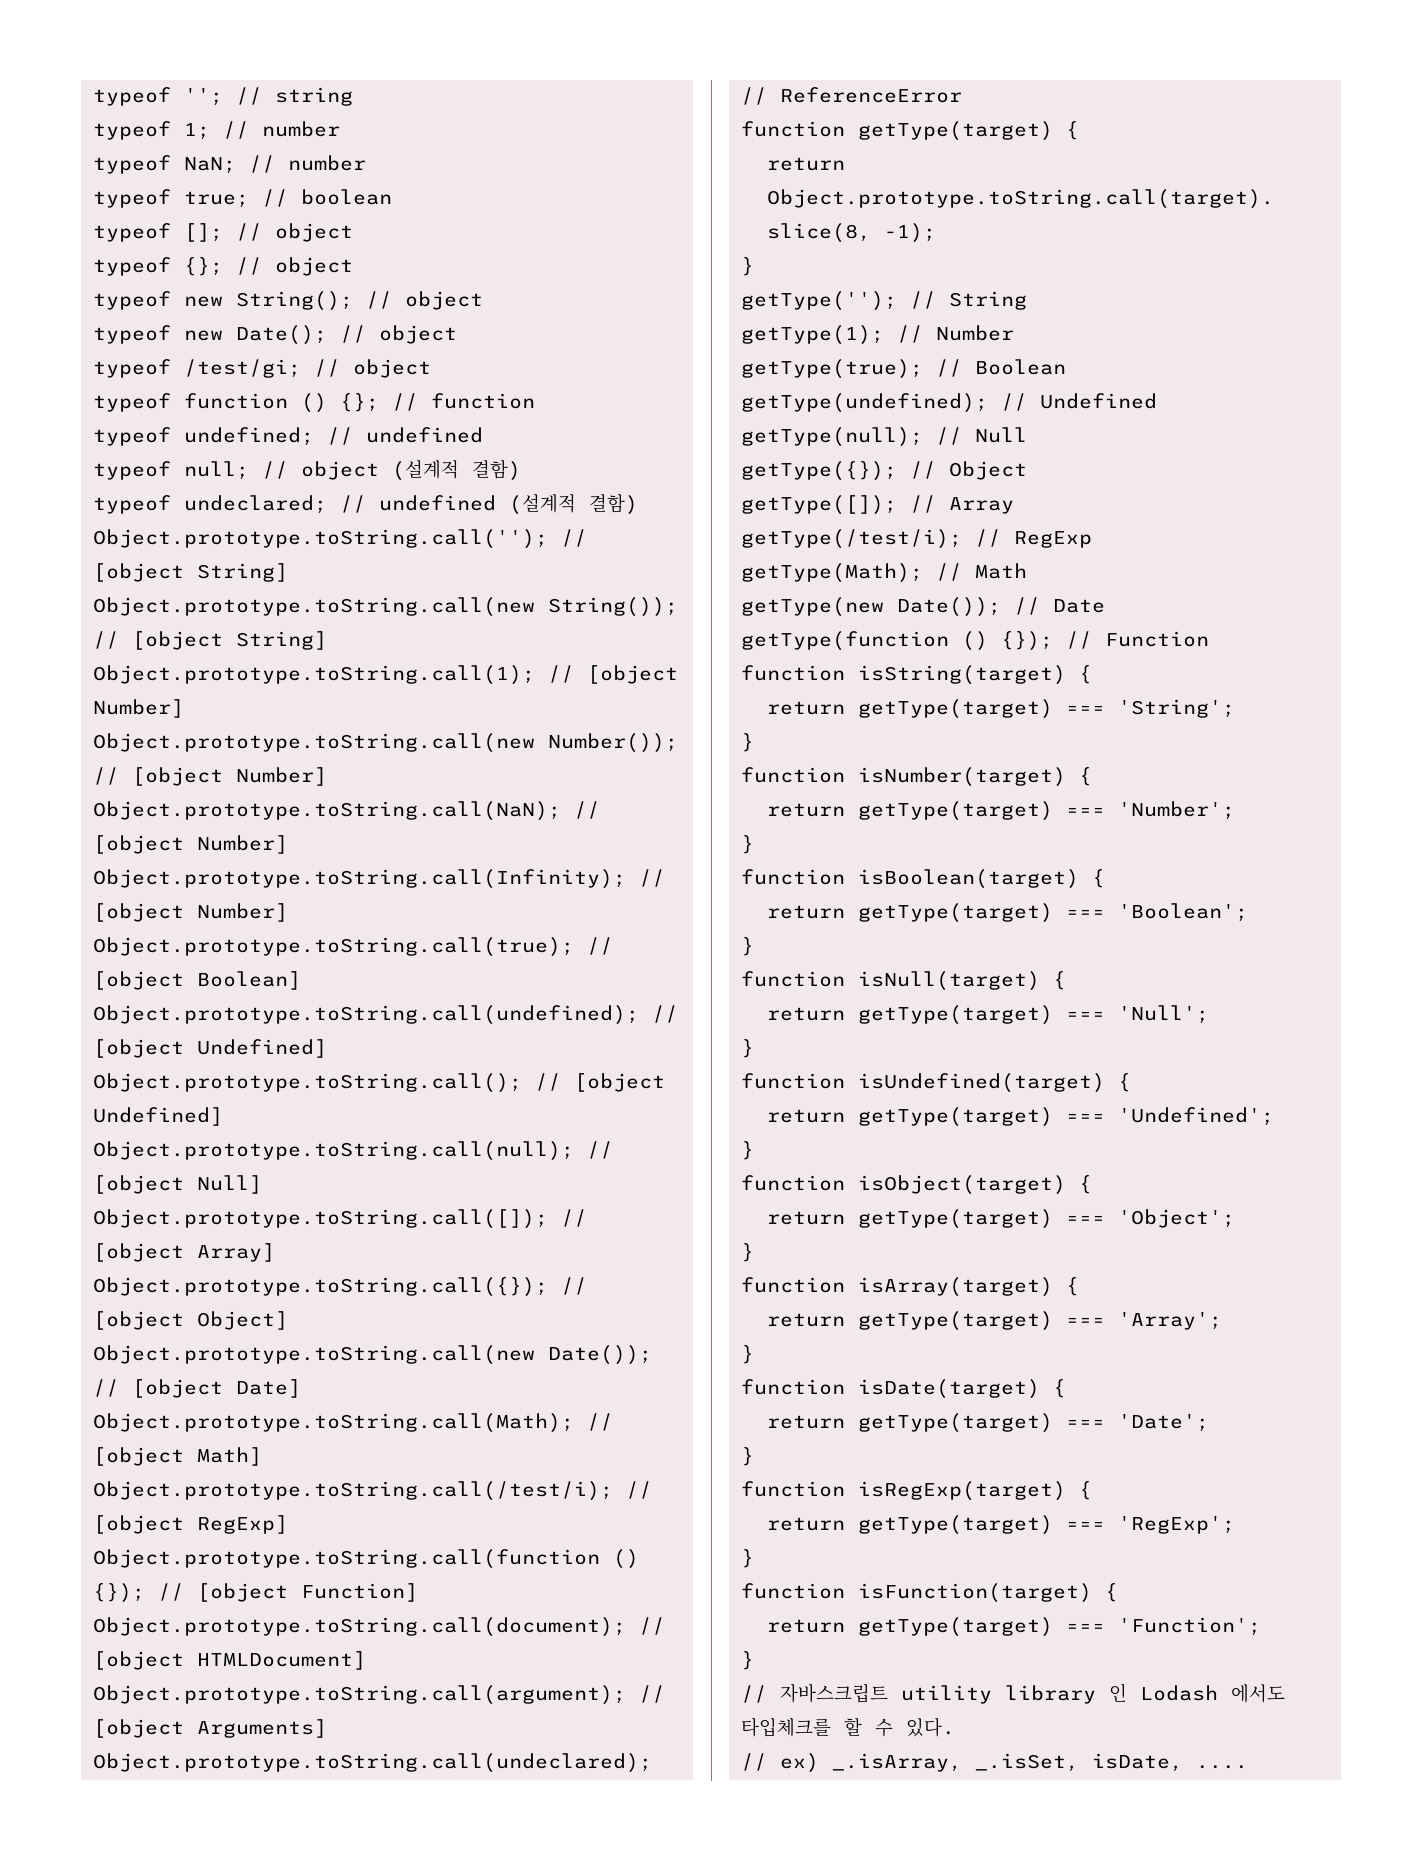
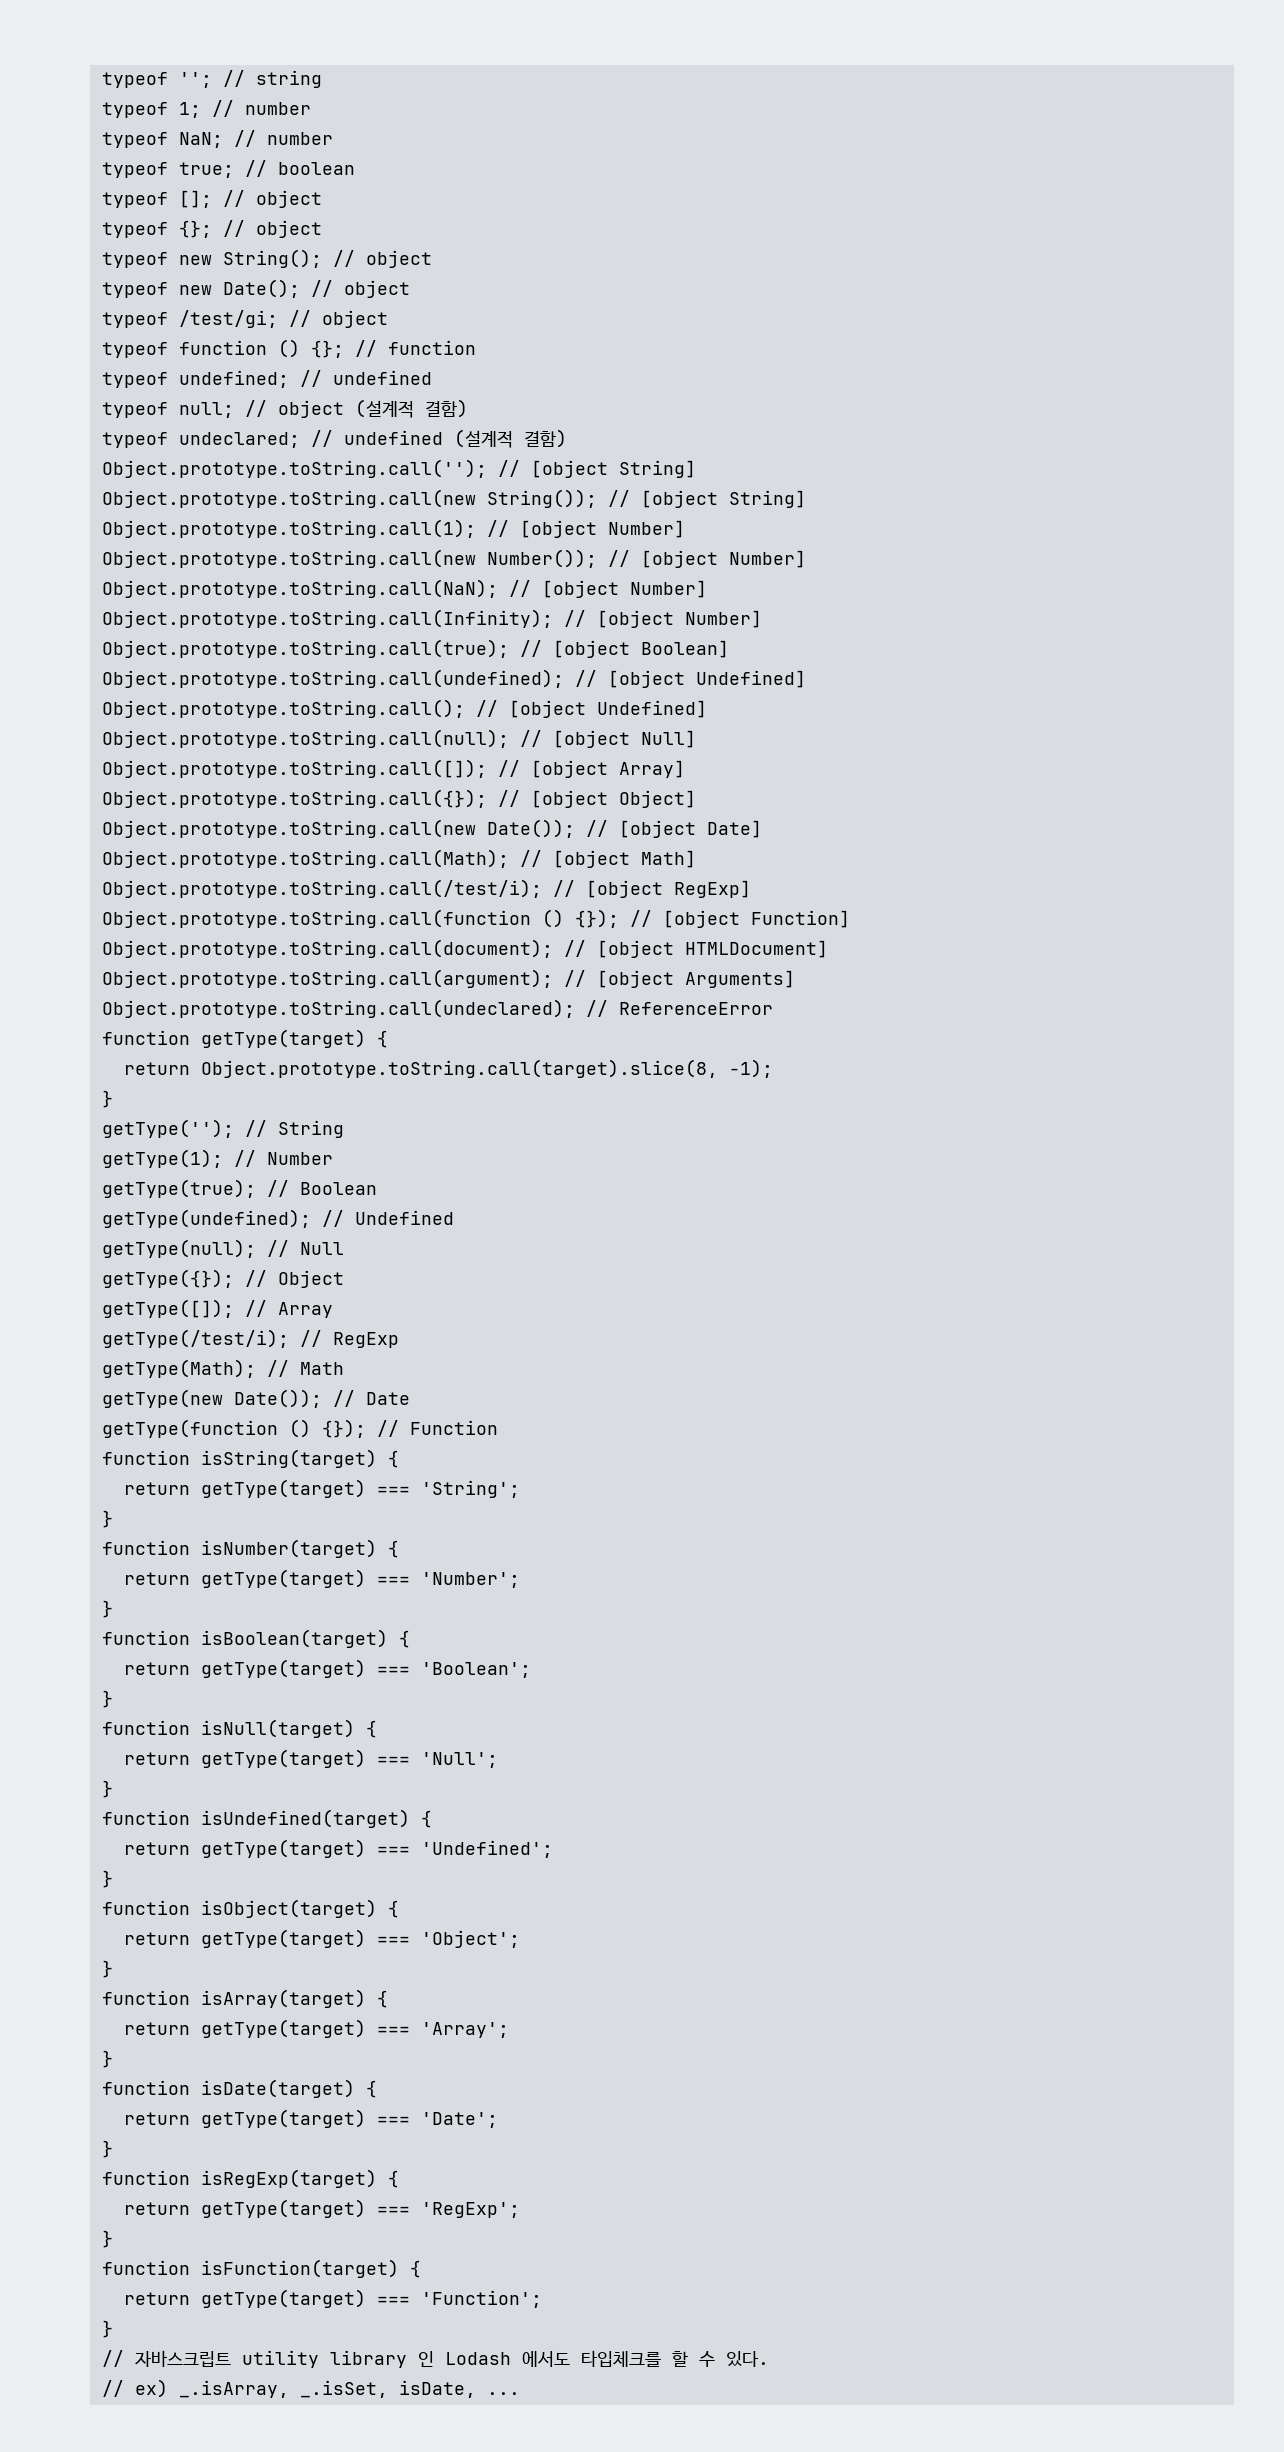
- // ex) _.isArray, _.isSet, isDate, ....
+ // ex) _.isArray, _.isSet, isDate, ...

